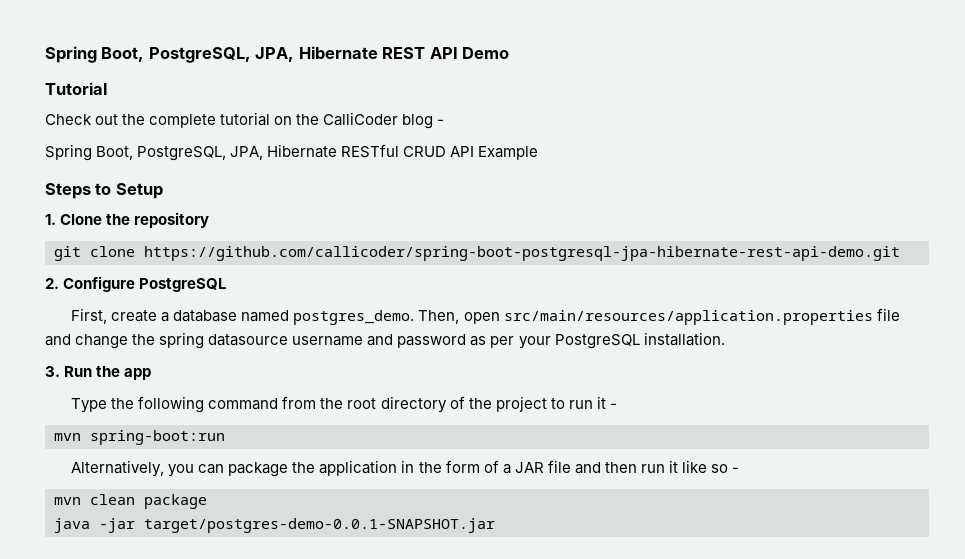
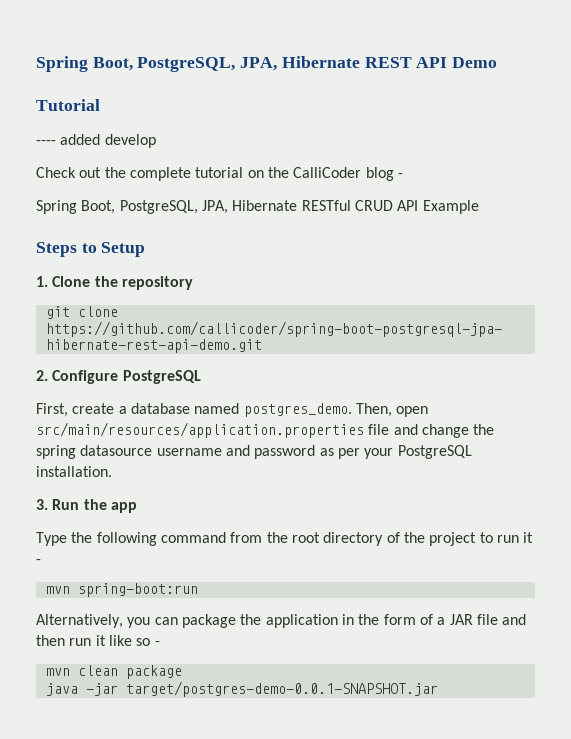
+ ---- added develop

